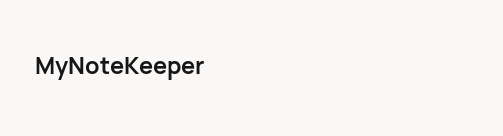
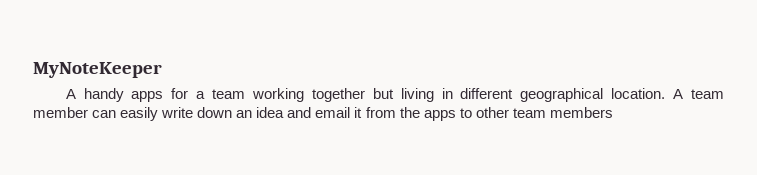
+ A handy apps for a team working together but living in different geographical location. A team member can easily write down an idea and email it from the apps to other team members

